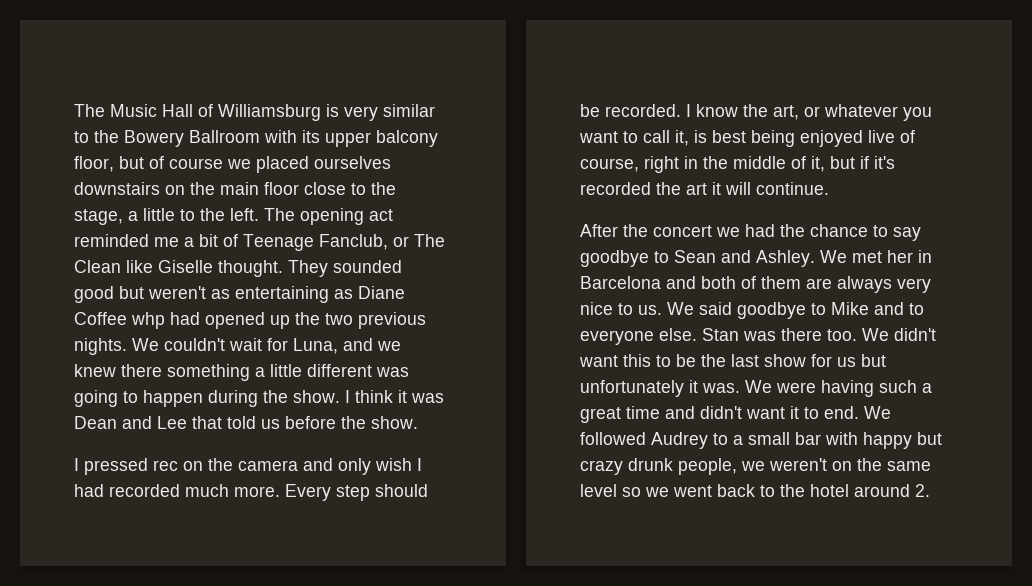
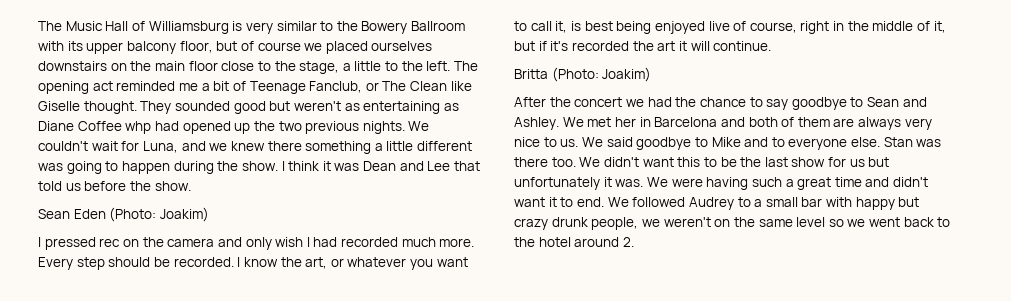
+ Sean Eden (Photo: Joakim)
+ Britta (Photo: Joakim)

